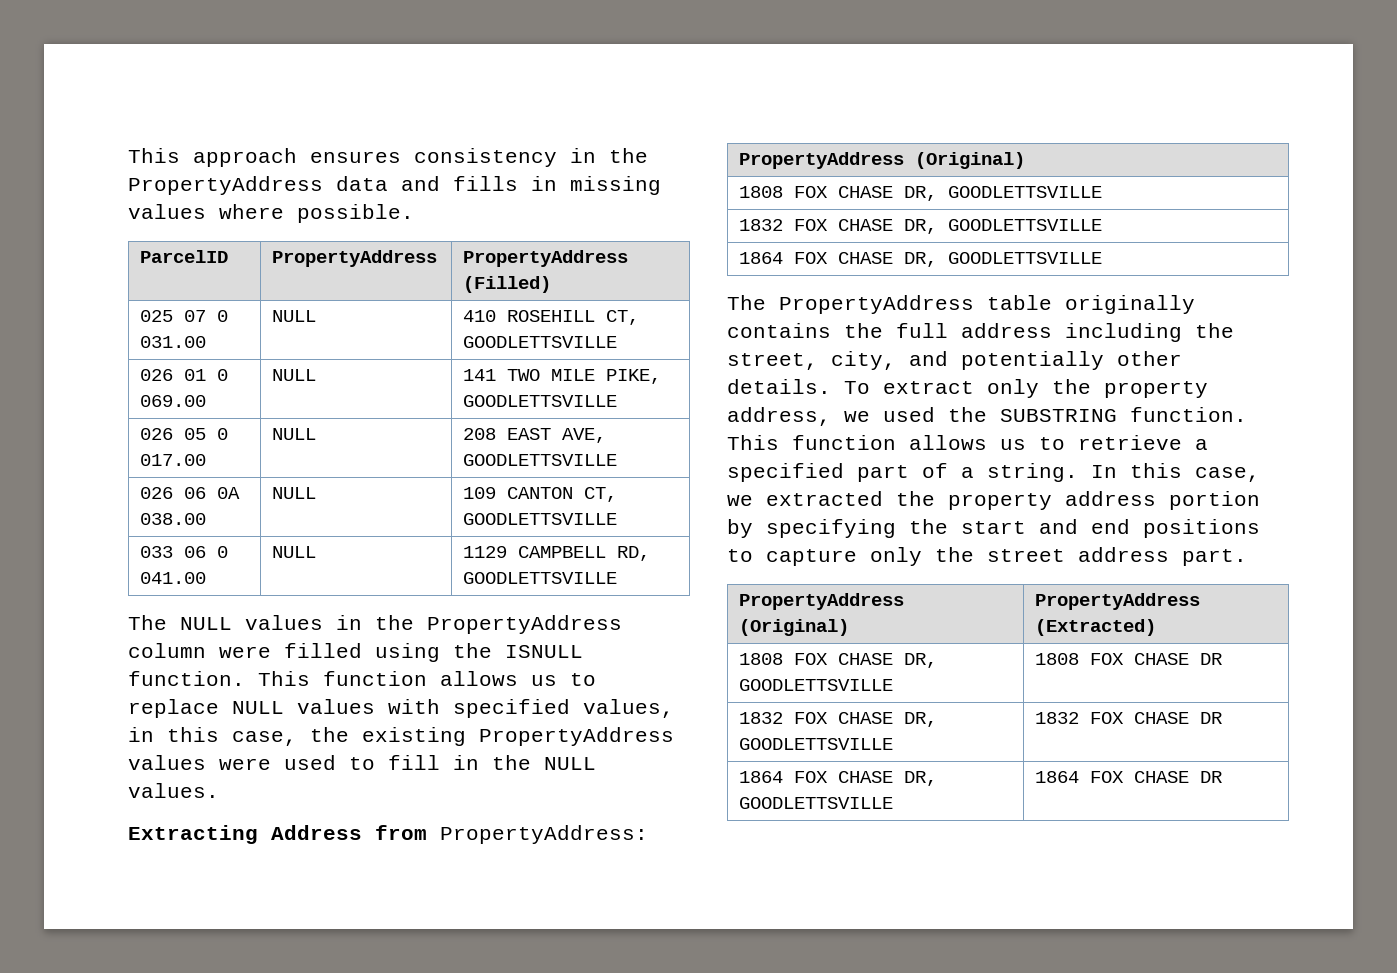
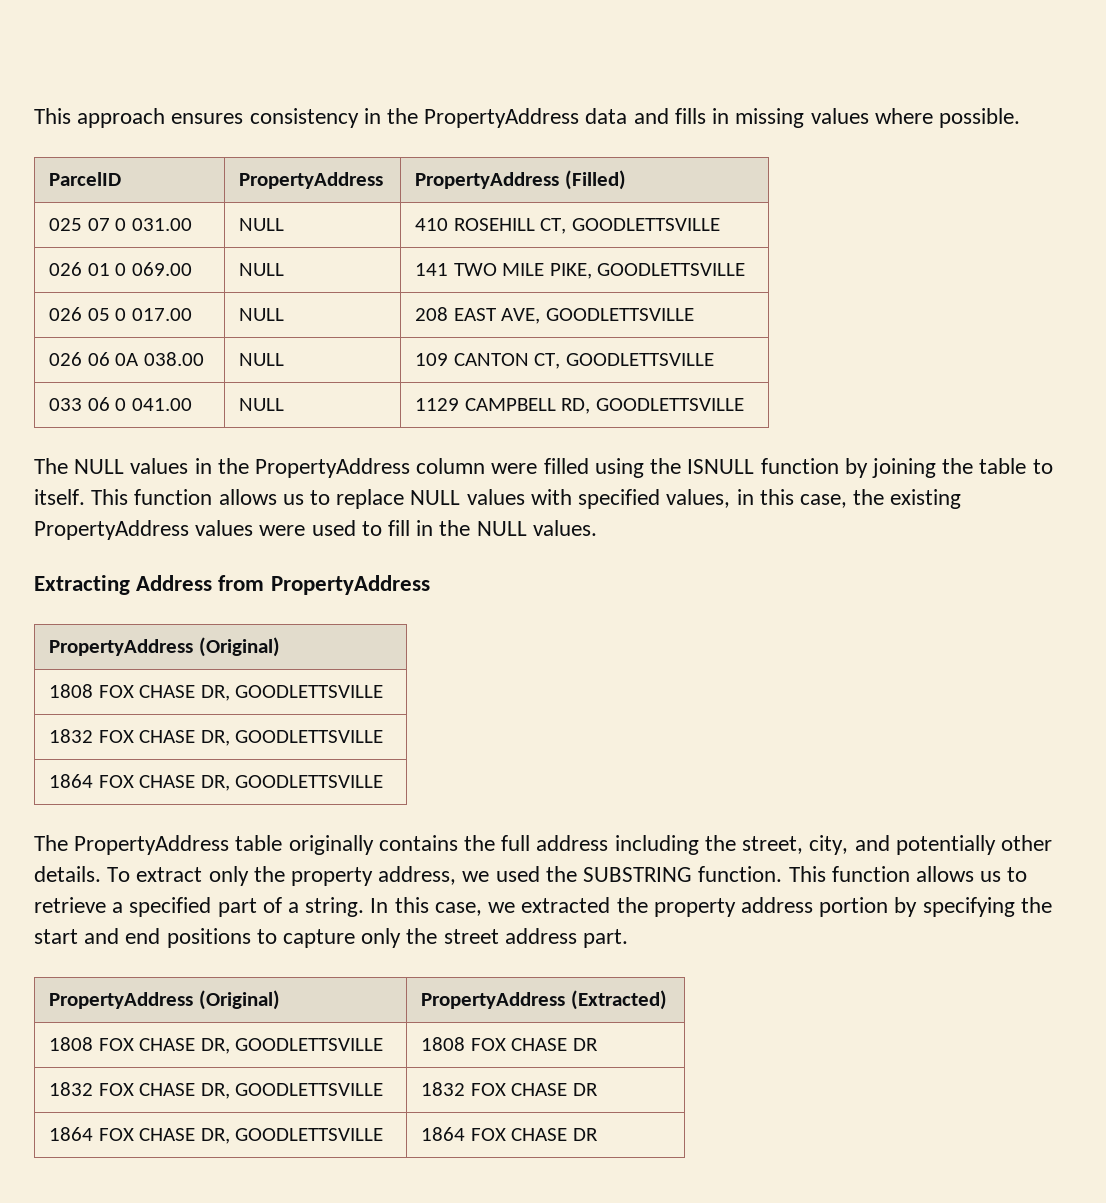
- The NULL values in the PropertyAddress column were filled using the ISNULL function.
+ The NULL values in the PropertyAddress column were filled using the ISNULL function by joining the table to itself.
- Extracting Address from PropertyAddress:
+ Extracting Address from PropertyAddress

